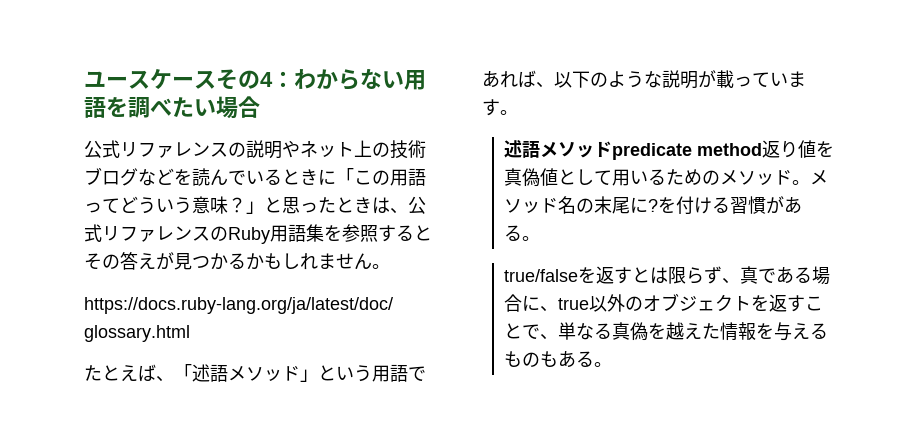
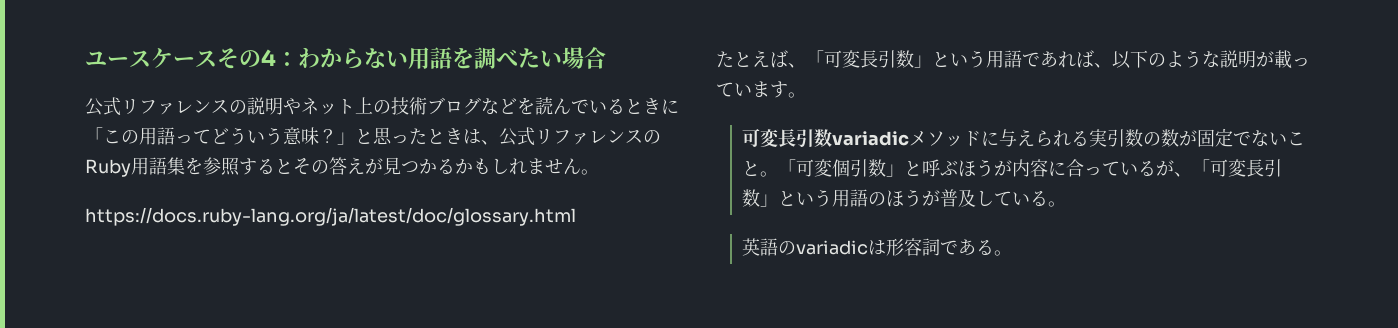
- たとえば、「述語メソッド」という用語であれば、以下のような説明が載っています。
+ たとえば、「可変長引数」という用語であれば、以下のような説明が載っています。
- 述語メソッドpredicate method返り値を真偽値として用いるためのメソッド。メソッド名の末尾に?を付ける習慣がある。
- true/falseを返すとは限らず、真である場合に、true以外のオブジェクトを返すことで、単なる真偽を越えた情報を与えるものもある。
+ 可変長引数variadicメソッドに与えられる実引数の数が固定でないこと。「可変個引数」と呼ぶほうが内容に合っているが、「可変長引数」という用語のほうが普及している。
+ 英語のvariadicは形容詞である。

